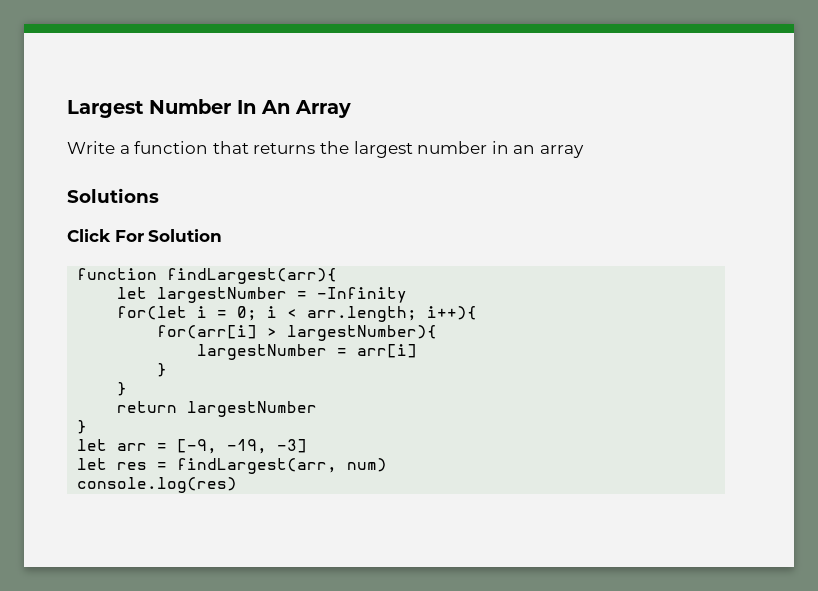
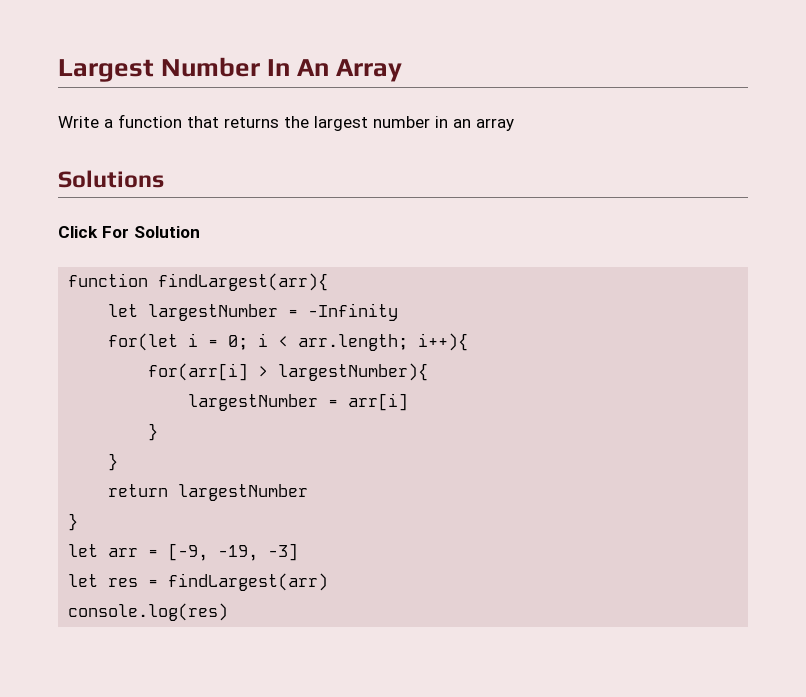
- let res = findLargest(arr, num)
+ let res = findLargest(arr)

